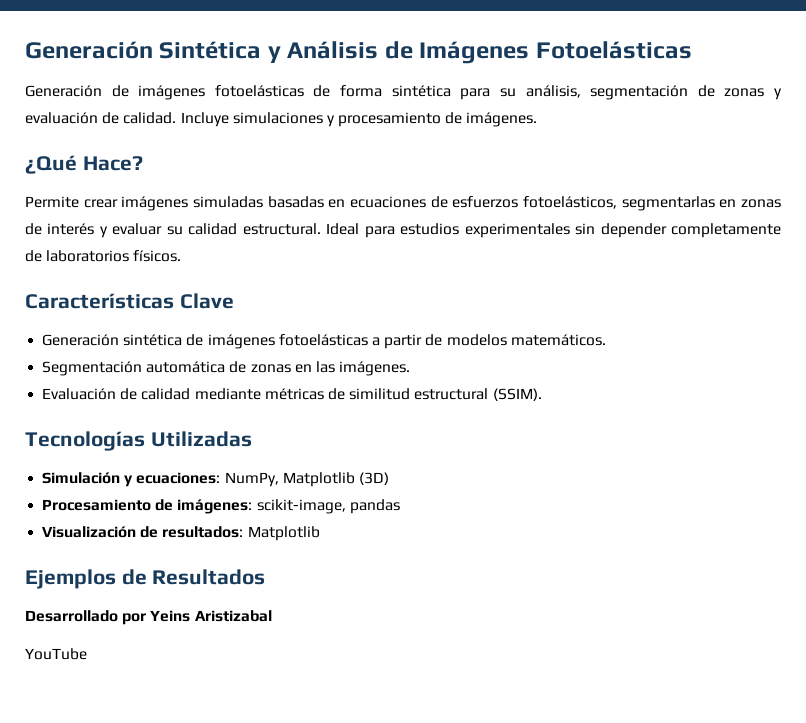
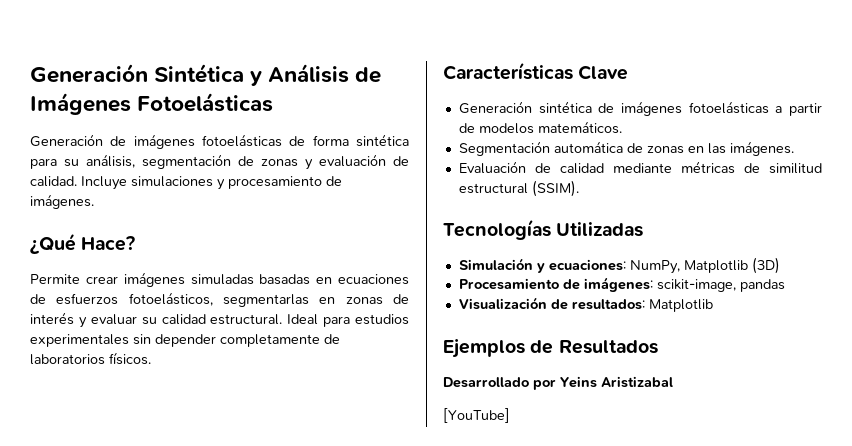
- YouTube
+ [YouTube]

